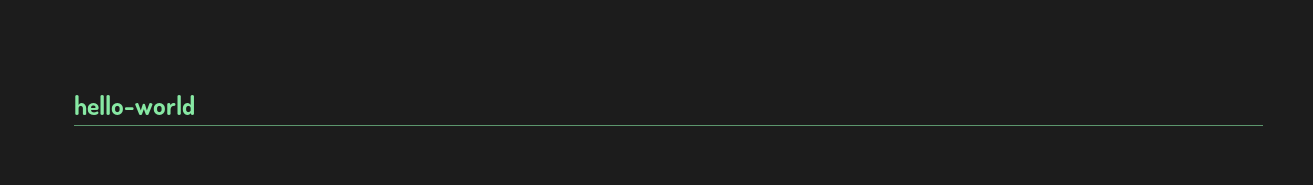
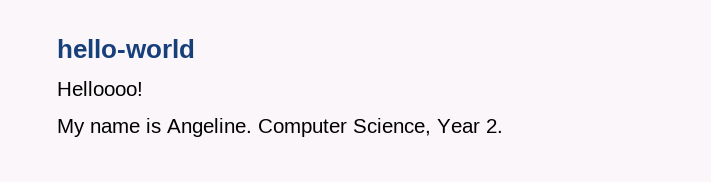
+ Helloooo!
+ My name is Angeline. Computer Science, Year 2.

